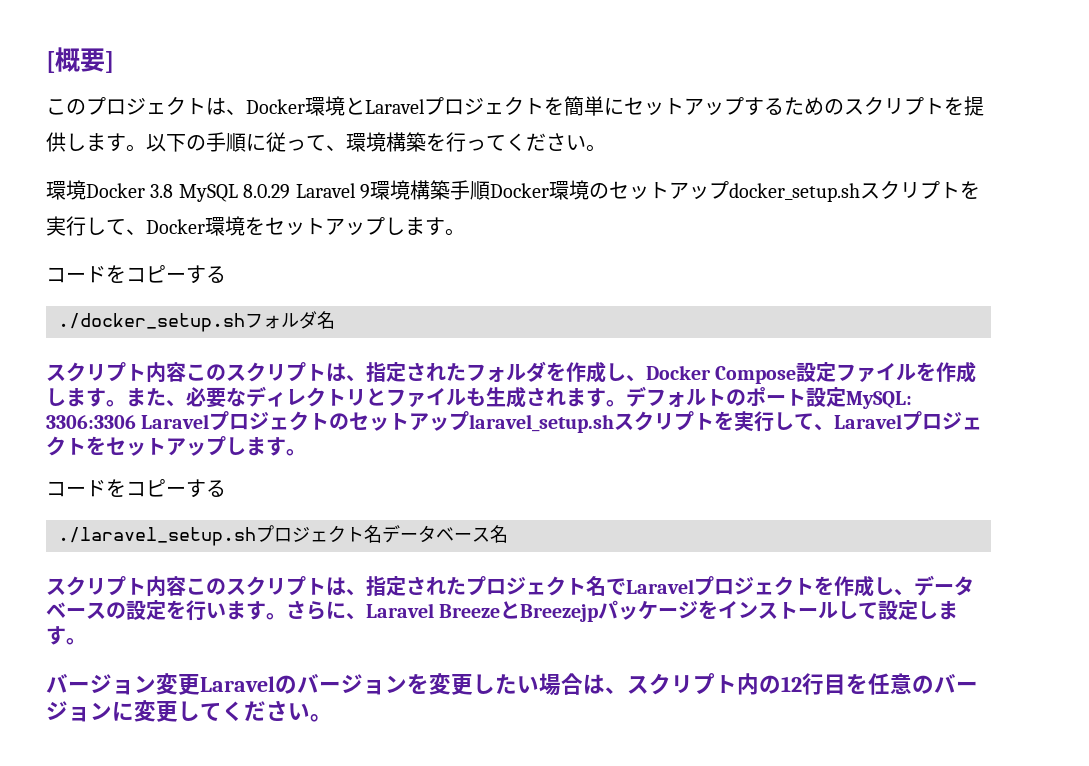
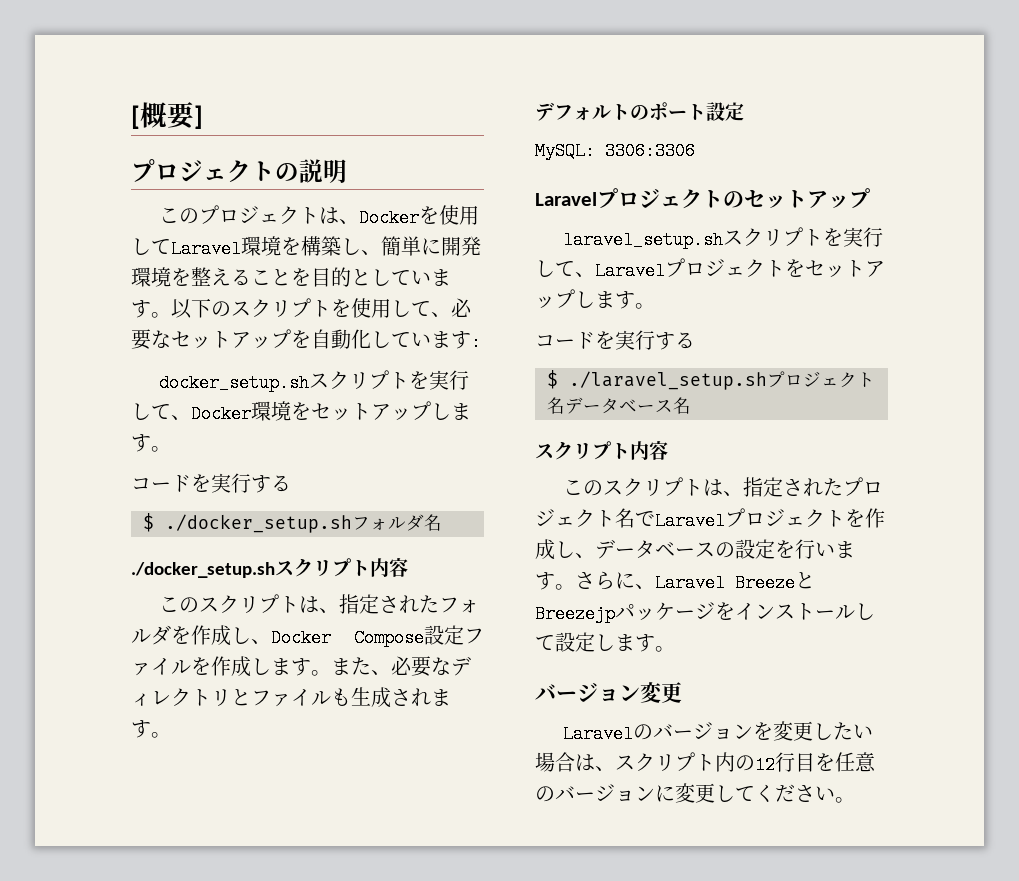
+ プロジェクトの説明
- このプロジェクトは、Docker環境とLaravelプロジェクトを簡単にセットアップするためのスクリプトを提供します。以下の手順に従って、環境構築を行ってください。
- 環境Docker 3.8 MySQL 8.0.29 Laravel 9環境構築手順Docker環境のセットアップdocker_setup.shスクリプトを実行して、Docker環境をセットアップします。
- コードをコピーする
- ./docker_setup.shフォルダ名
+ このプロジェクトは、Dockerを使用してLaravel環境を構築し、簡単に開発環境を整えることを目的としています。以下のスクリプトを使用して、必要なセットアップを自動化しています:
+ docker_setup.shスクリプトを実行して、Docker環境をセットアップします。
+ コードを実行する
+ $ ./docker_setup.shフォルダ名
- スクリプト内容このスクリプトは、指定されたフォルダを作成し、Docker Compose設定ファイルを作成します。
+ ./docker_setup.shスクリプト内容
+ このスクリプトは、指定されたフォルダを作成し、Docker Compose設定ファイルを作成します。
- また、必要なディレクトリとファイルも生成されます。デフォルトのポート設定MySQL: 3306:3306 Laravelプロジェクトのセットアップlaravel_setup.shスクリプトを実行して、Laravelプロジェクトをセットアップします。
- コードをコピーする
- ./laravel_setup.shプロジェクト名データベース名
- スクリプト内容このスクリプトは、指定されたプロジェクト名でLaravelプロジェクトを作成し、データベースの設定を行います。
+ また、必要なディレクトリとファイルも生成されます。
+ デフォルトのポート設定
+ MySQL: 3306:3306
+ Laravelプロジェクトのセットアップ
+ laravel_setup.shスクリプトを実行して、Laravelプロジェクトをセットアップします。
+ コードを実行する
+ $ ./laravel_setup.shプロジェクト名データベース名
+ スクリプト内容
+ このスクリプトは、指定されたプロジェクト名でLaravelプロジェクトを作成し、データベースの設定を行います。
- バージョン変更Laravelのバージョンを変更したい場合は、スクリプト内の12行目を任意のバージョンに変更してください。
+ バージョン変更
+ Laravelのバージョンを変更したい場合は、スクリプト内の12行目を任意のバージョンに変更してください。

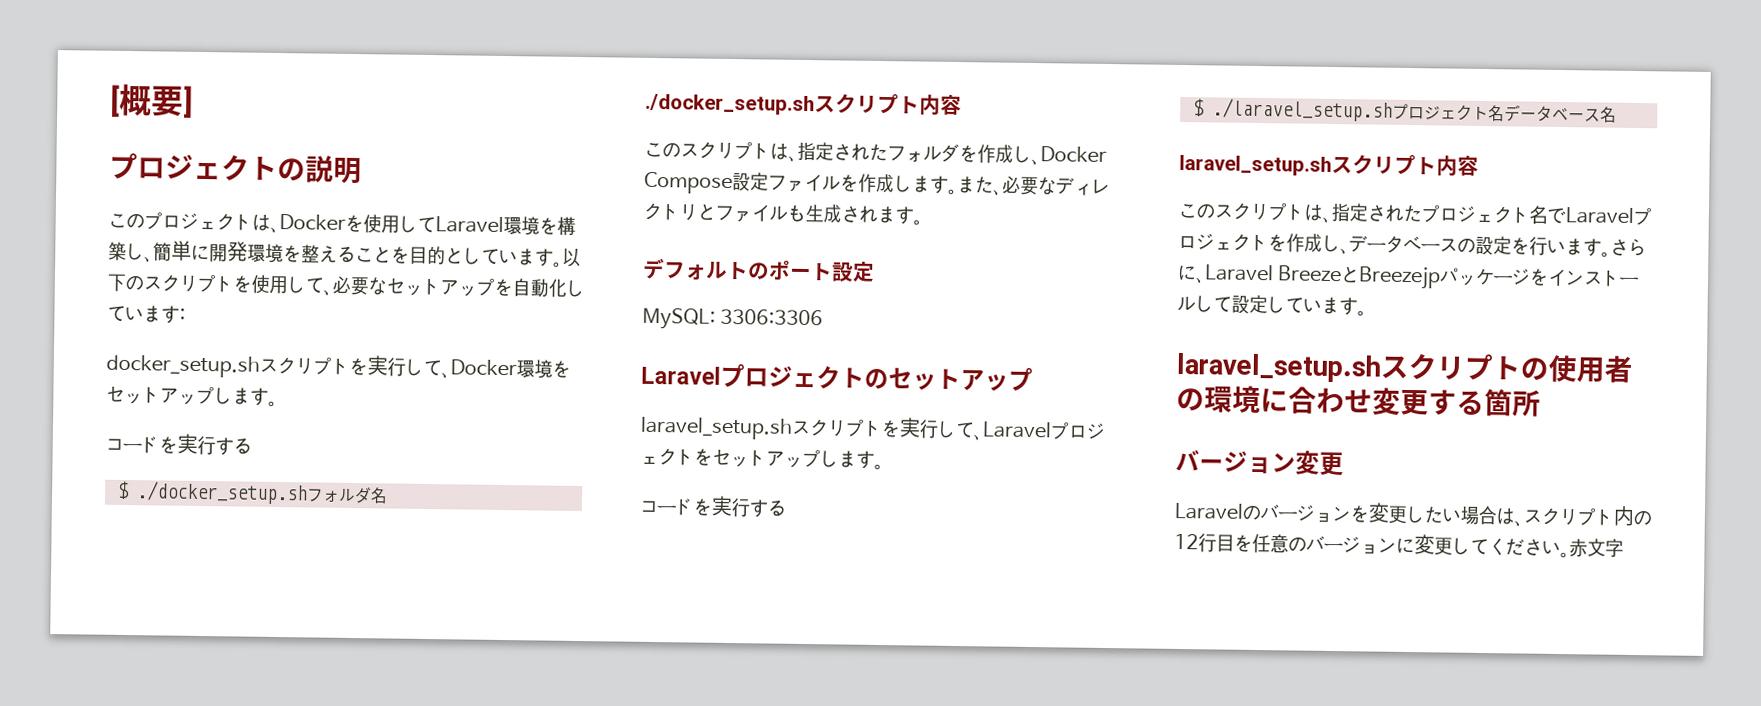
  $ ./laravel_setup.shプロジェクト名データベース名
- スクリプト内容
+ laravel_setup.shスクリプト内容
- さらに、Laravel BreezeとBreezejpパッケージをインストールして設定します。
+ さらに、Laravel BreezeとBreezejpパッケージをインストールして設定しています。
+ laravel_setup.shスクリプトの使用者の環境に合わせ変更する箇所
+ 赤文字

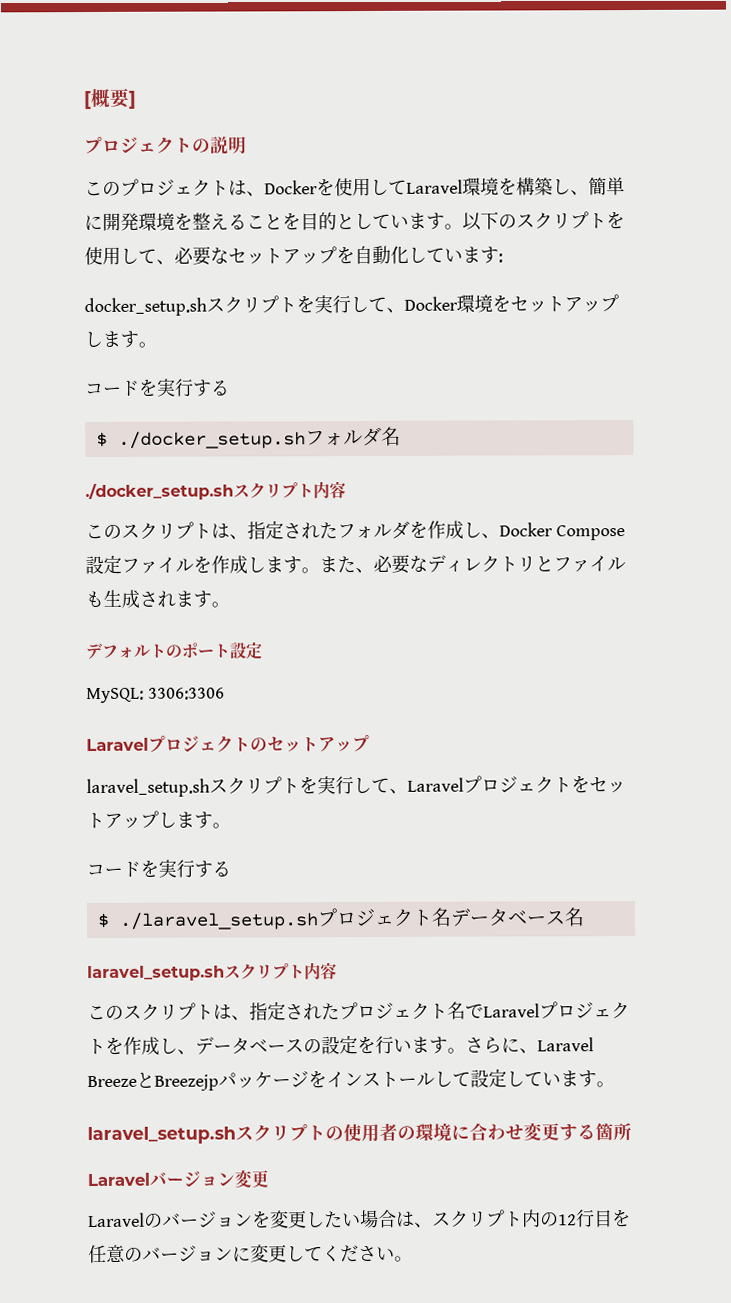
- バージョン変更
+ Laravelバージョン変更
- 赤文字

